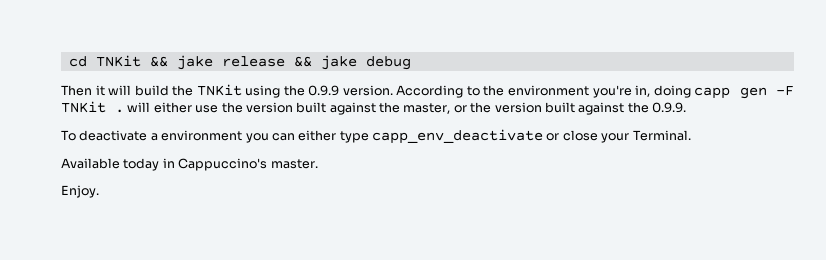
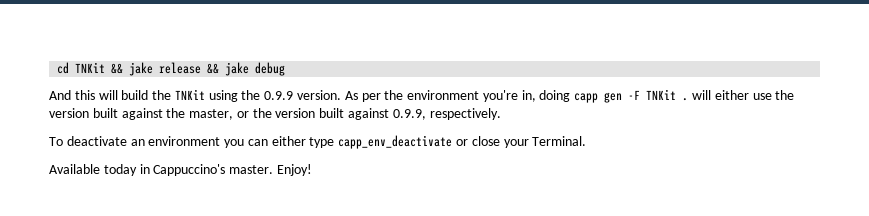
- Then it will build the TNKit using the 0.9.9 version.
+ And this will build the TNKit using the 0.9.9 version.
- According to the environment you're in, doing capp gen -F TNKit . will either use the version built against the master, or the version built against the 0.9.9.
+ As per the environment you're in, doing capp gen -F TNKit . will either use the version built against the master, or the version built against 0.9.9, respectively.
- To deactivate a environment you can either type capp_env_deactivate or close your Terminal.
+ To deactivate an environment you can either type capp_env_deactivate or close your Terminal.
- Available today in Cappuccino's master.
- Enjoy.
+ Available today in Cappuccino's master. Enjoy!

